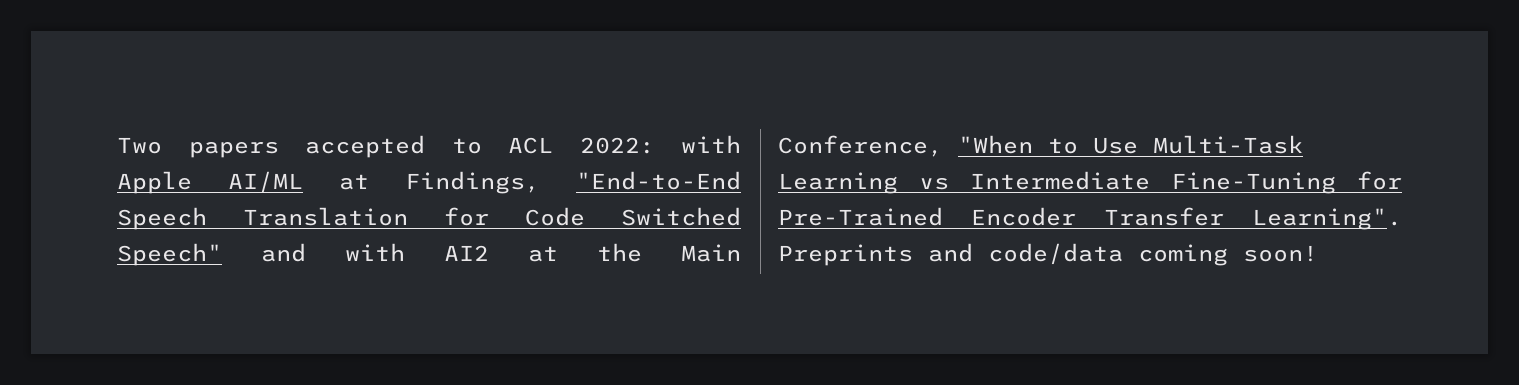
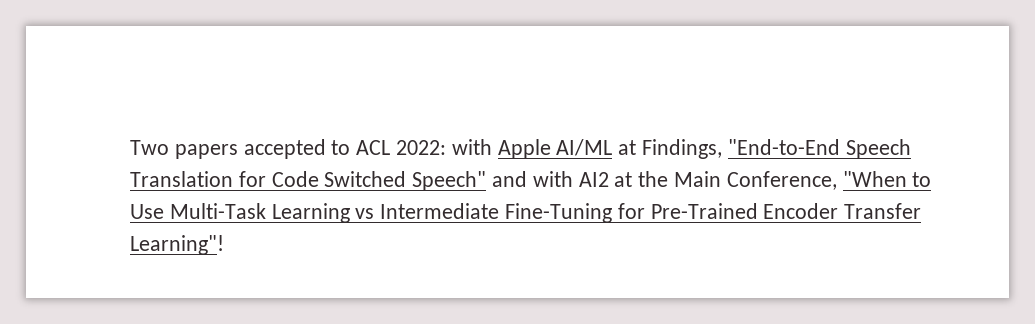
- Two papers accepted to ACL 2022: with Apple AI/ML at Findings, "End-to-End Speech Translation for Code Switched Speech" and with AI2 at the Main Conference, "When to Use Multi-Task Learning vs Intermediate Fine-Tuning for Pre-Trained Encoder Transfer Learning". Preprints and code/data coming soon!
+ Two papers accepted to ACL 2022: with Apple AI/ML at Findings, "End-to-End Speech Translation for Code Switched Speech" and with AI2 at the Main Conference, "When to Use Multi-Task Learning vs Intermediate Fine-Tuning for Pre-Trained Encoder Transfer Learning"!

